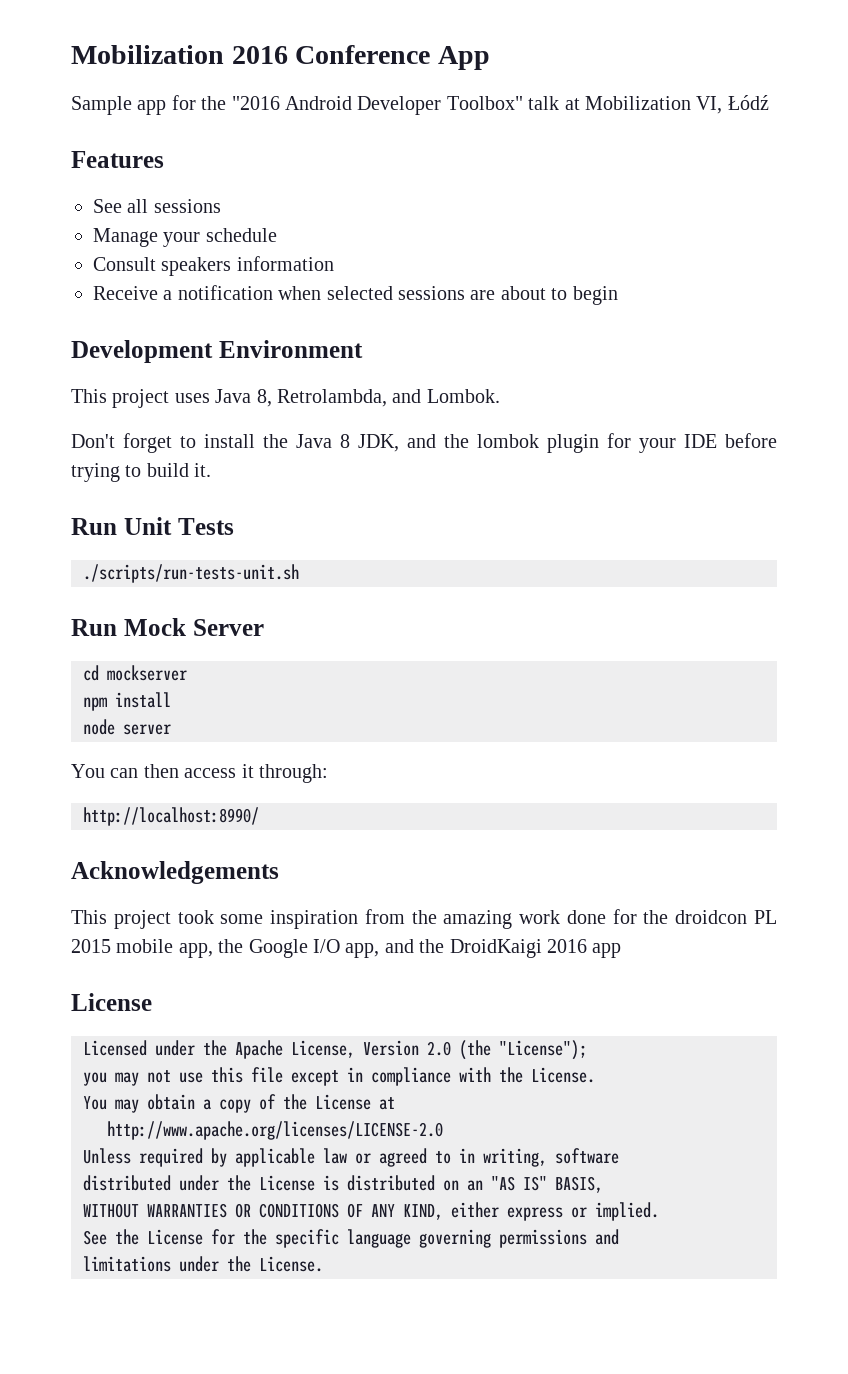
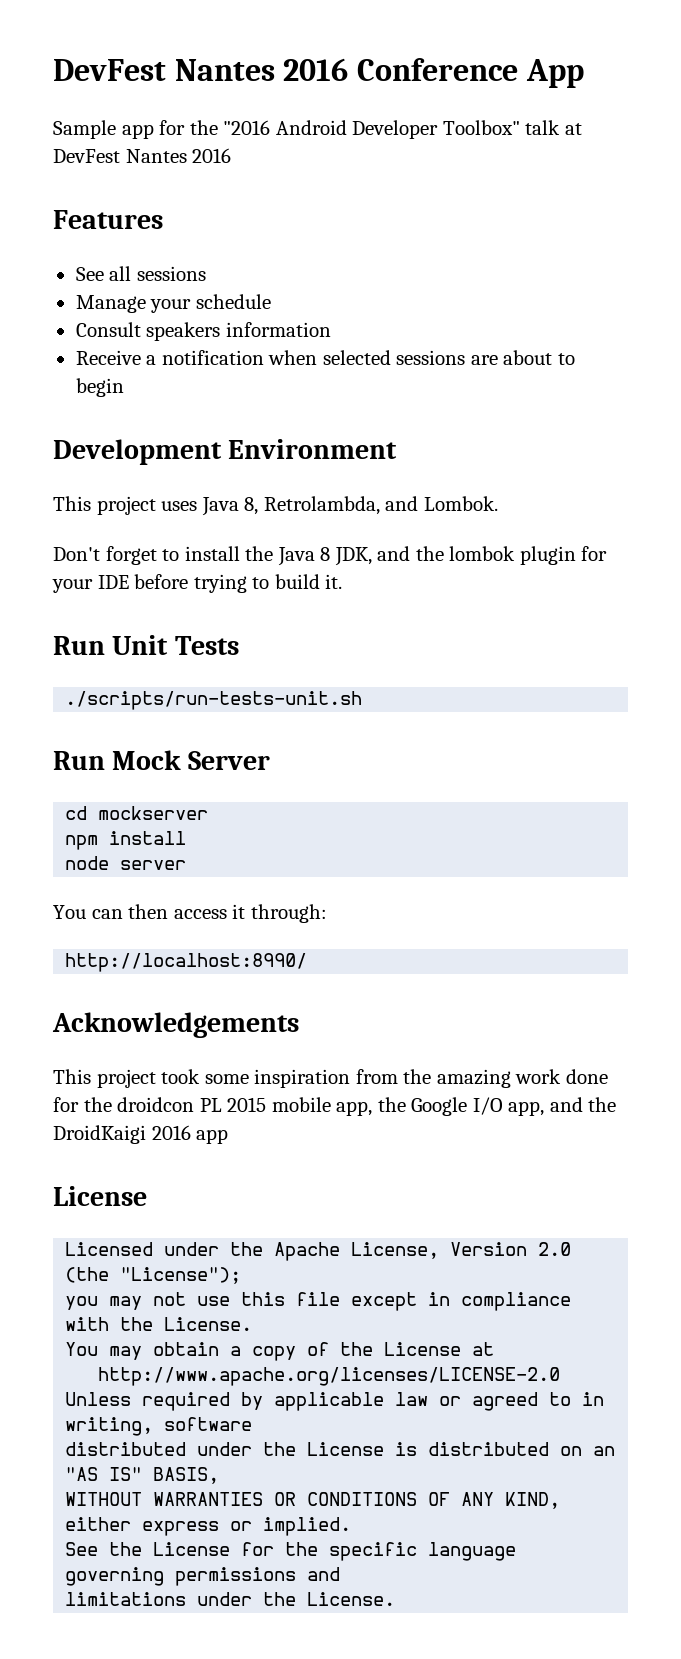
- Mobilization 2016 Conference App
+ DevFest Nantes 2016 Conference App
- Sample app for the "2016 Android Developer Toolbox" talk at Mobilization VI, Łódź
+ Sample app for the "2016 Android Developer Toolbox" talk at DevFest Nantes 2016

